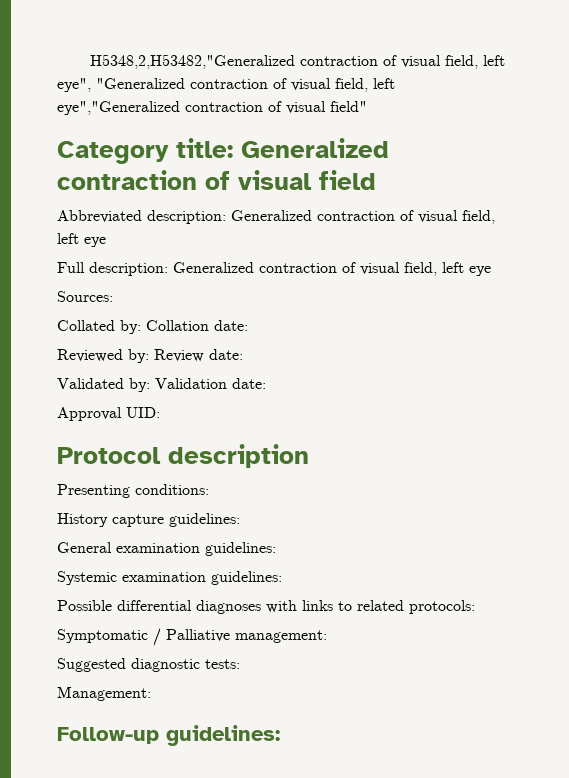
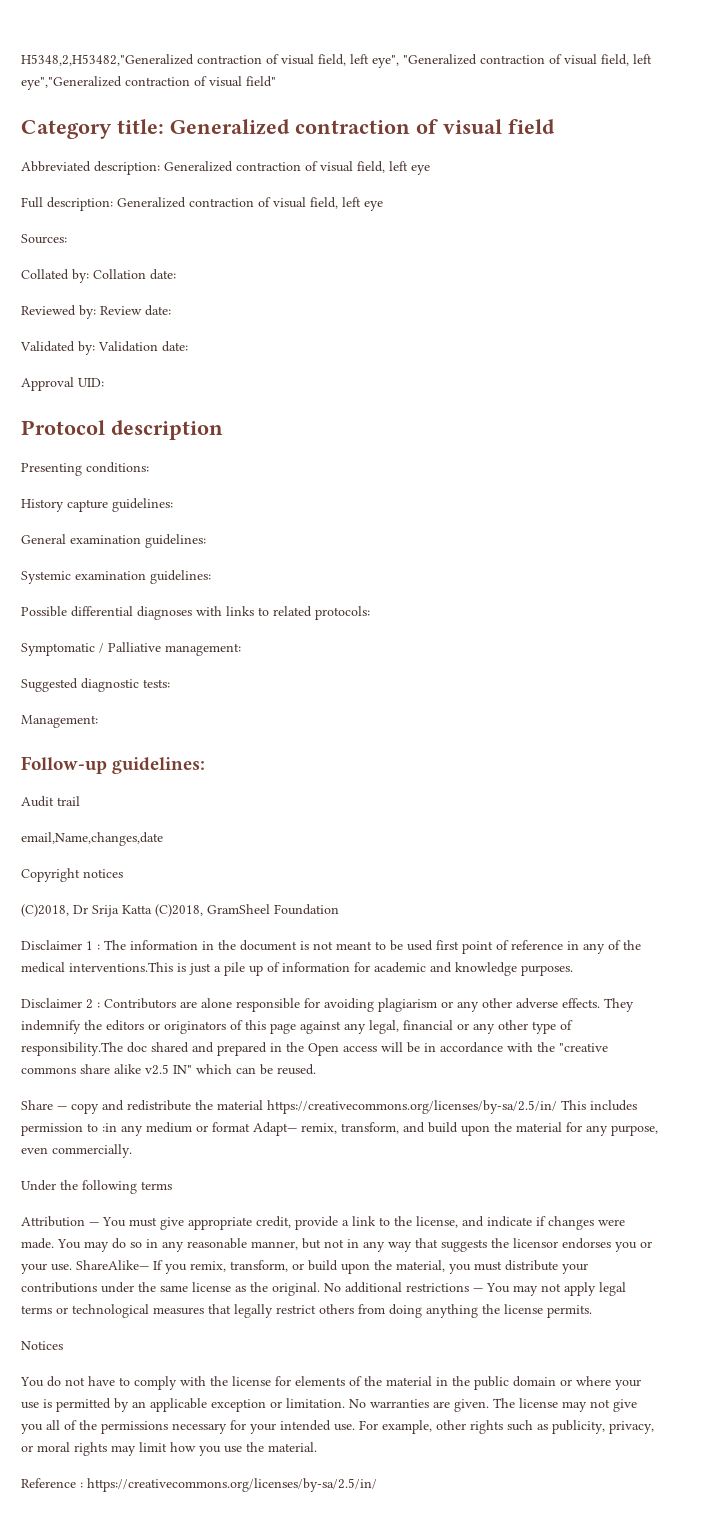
+ Audit trail
+ email,Name,changes,date
+ Copyright notices
+ (C)2018, Dr Srija Katta (C)2018, GramSheel Foundation
+ Disclaimer 1 : The information in the document is not meant to be used first point of reference in any of the medical interventions.This is just a pile up of information for academic and knowledge purposes.
+ Disclaimer 2 : Contributors are alone responsible for avoiding plagiarism or any other adverse effects. They indemnify the editors or originators of this page against any legal, financial or any other type of responsibility.The doc shared and prepared in the Open access will be in accordance with the "creative commons share alike v2.5 IN" which can be reused.
+ Share — copy and redistribute the material https://creativecommons.org/licenses/by-sa/2.5/in/ This includes permission to :in any medium or format Adapt— remix, transform, and build upon the material for any purpose, even commercially.
+ Under the following terms
+ Attribution — You must give appropriate credit, provide a link to the license, and indicate if changes were made. You may do so in any reasonable manner, but not in any way that suggests the licensor endorses you or your use. ShareAlike— If you remix, transform, or build upon the material, you must distribute your contributions under the same license as the original. No additional restrictions — You may not apply legal terms or technological measures that legally restrict others from doing anything the license permits.
+ Notices
+ You do not have to comply with the license for elements of the material in the public domain or where your use is permitted by an applicable exception or limitation. No warranties are given. The license may not give you all of the permissions necessary for your intended use. For example, other rights such as publicity, privacy, or moral rights may limit how you use the material.
+ Reference : https://creativecommons.org/licenses/by-sa/2.5/in/

